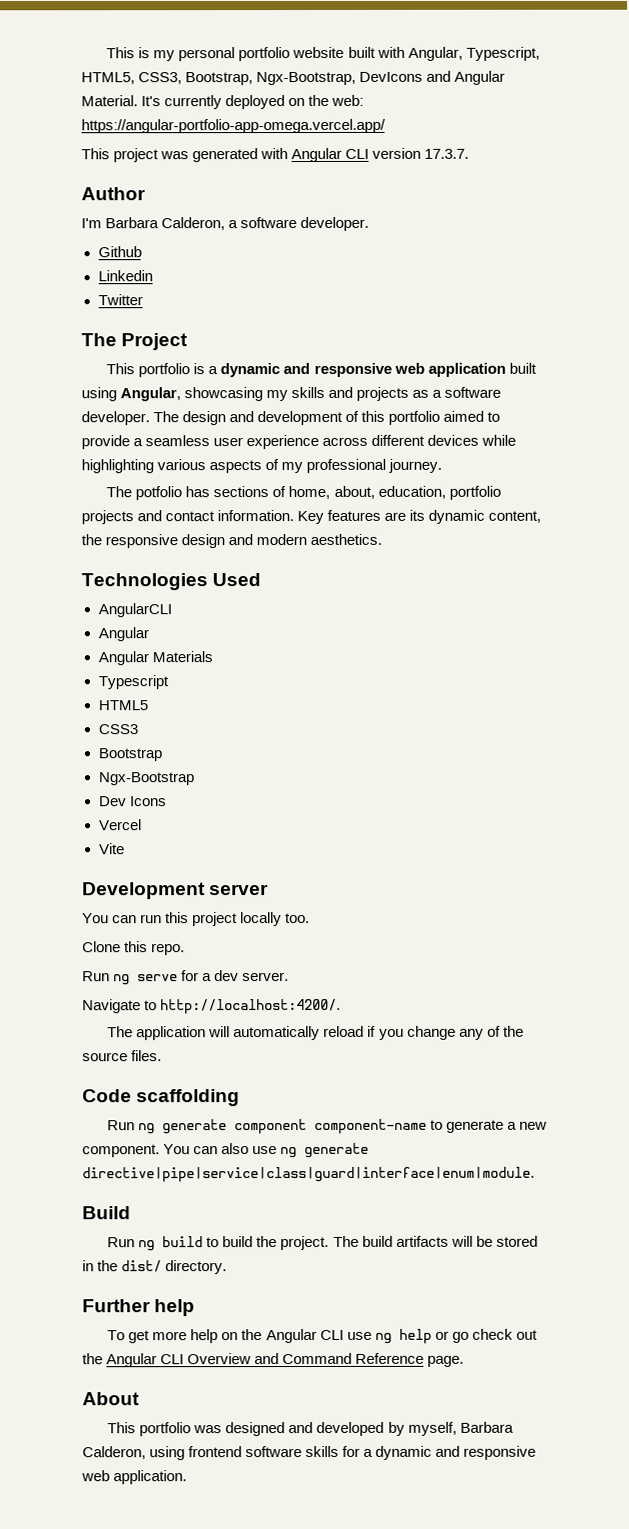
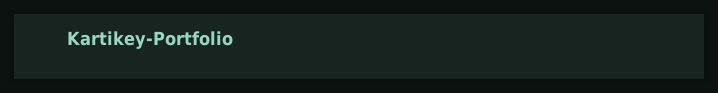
- This is my personal portfolio website built with Angular, Typescript, HTML5, CSS3, Bootstrap, Ngx-Bootstrap, DevIcons and Angular Material. It's currently deployed on the web: https://angular-portfolio-app-omega.vercel.app/
- This project was generated with Angular CLI version 17.3.7.
- Author
- I'm Barbara Calderon, a software developer.
- Github
- Linkedin
- Twitter
- The Project
- This portfolio is a dynamic and responsive web application built using Angular, showcasing my skills and projects as a software developer. The design and development of this portfolio aimed to provide a seamless user experience across different devices while highlighting various aspects of my professional journey.
- The potfolio has sections of home, about, education, portfolio projects and contact information. Key features are its dynamic content, the responsive design and modern aesthetics.
- Technologies Used
- AngularCLI
- Angular
- Angular Materials
- Typescript
- HTML5
- CSS3
- Bootstrap
- Ngx-Bootstrap
- Dev Icons
- Vercel
- Vite
- Development server
- You can run this project locally too.
- Clone this repo.
- Run ng serve for a dev server.
- Navigate to http://localhost:4200/.
- The application will automatically reload if you change any of the source files.
- Code scaffolding
- Run ng generate component component-name to generate a new component. You can also use ng generate directive|pipe|service|class|guard|interface|enum|module.
- Build
- Run ng build to build the project. The build artifacts will be stored in the dist/ directory.
- Further help
- To get more help on the Angular CLI use ng help or go check out the Angular CLI Overview and Command Reference page.
- About
- This portfolio was designed and developed by myself, Barbara Calderon, using frontend software skills for a dynamic and responsive web application.
+ Kartikey-Portfolio

